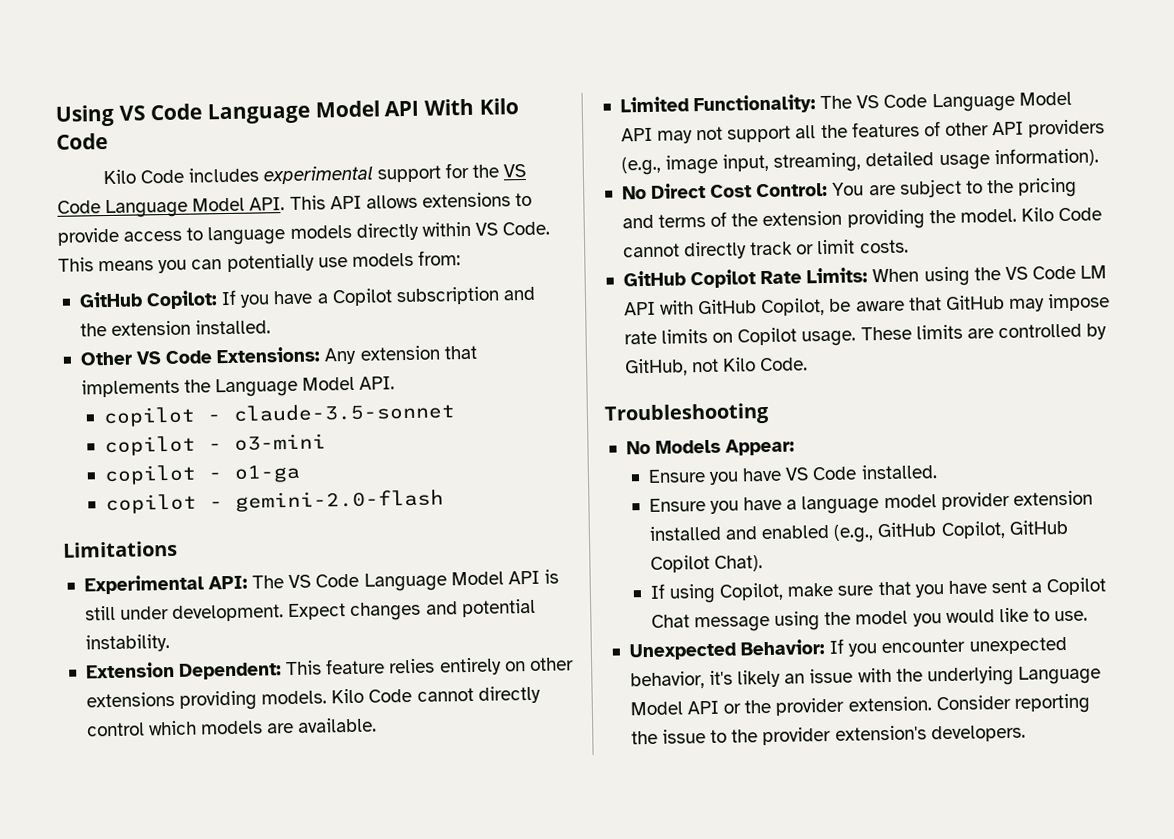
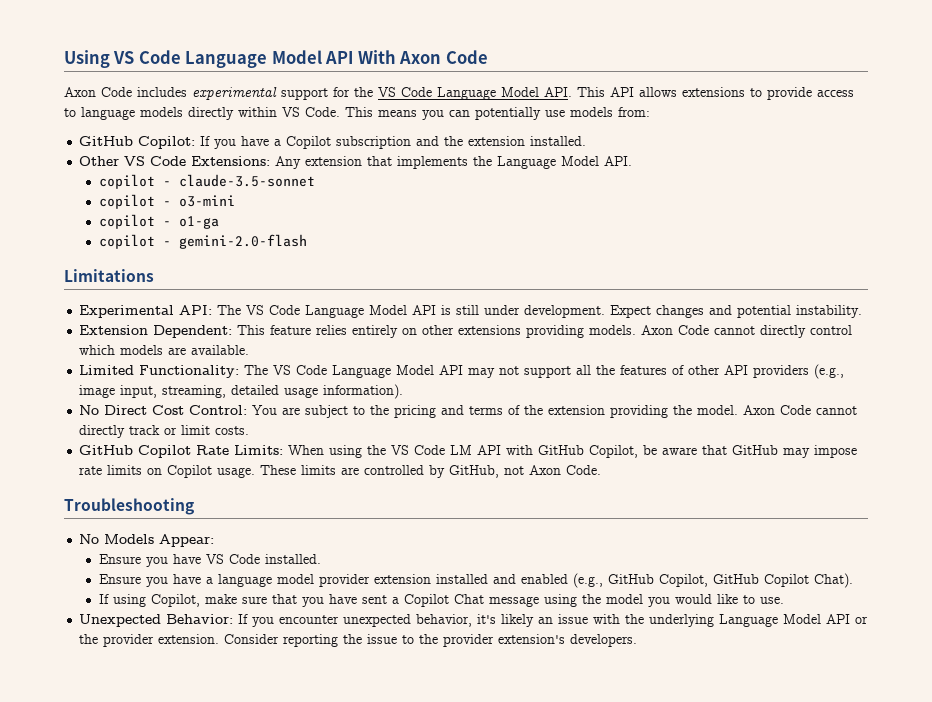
- Using VS Code Language Model API With Kilo Code
+ Using VS Code Language Model API With Axon Code
- Kilo Code includes experimental support for the VS Code Language Model API. This API allows extensions to provide access to language models directly within VS Code.
+ Axon Code includes experimental support for the VS Code Language Model API. This API allows extensions to provide access to language models directly within VS Code.
- Kilo Code cannot directly control which models are available.
+ Axon Code cannot directly control which models are available.
- Kilo Code cannot directly track or limit costs.
+ Axon Code cannot directly track or limit costs.
- These limits are controlled by GitHub, not Kilo Code.
+ These limits are controlled by GitHub, not Axon Code.

